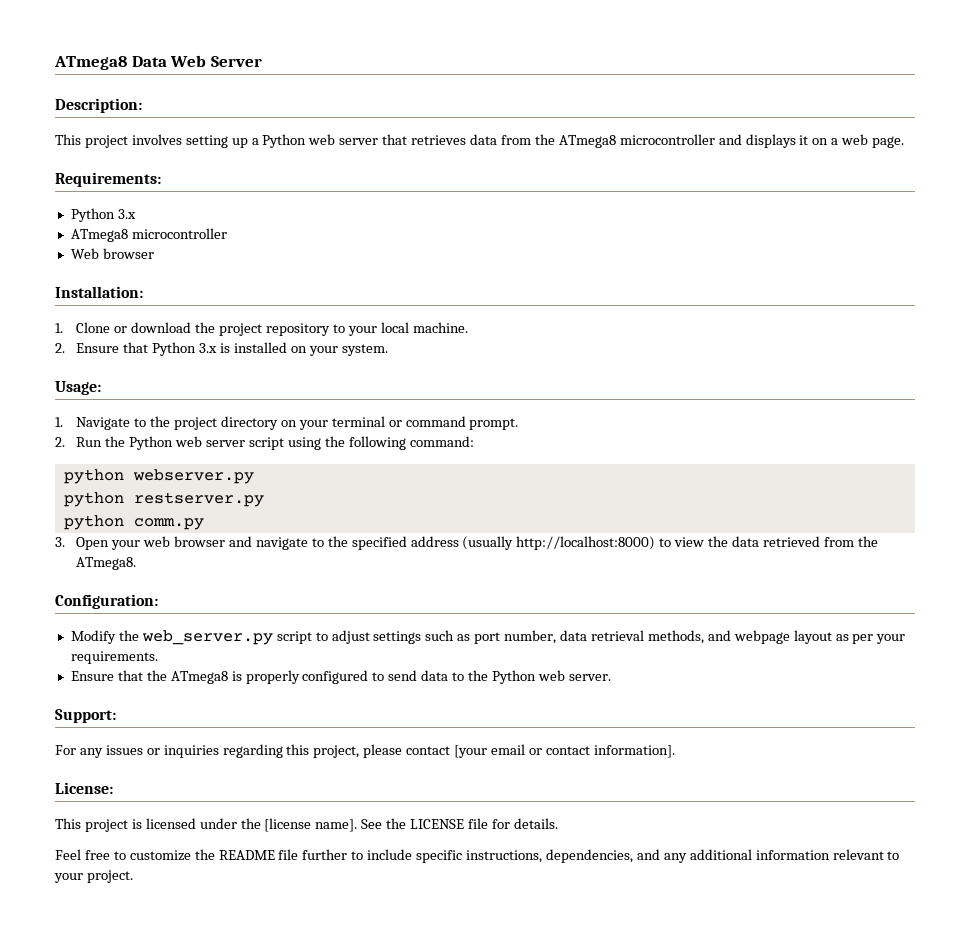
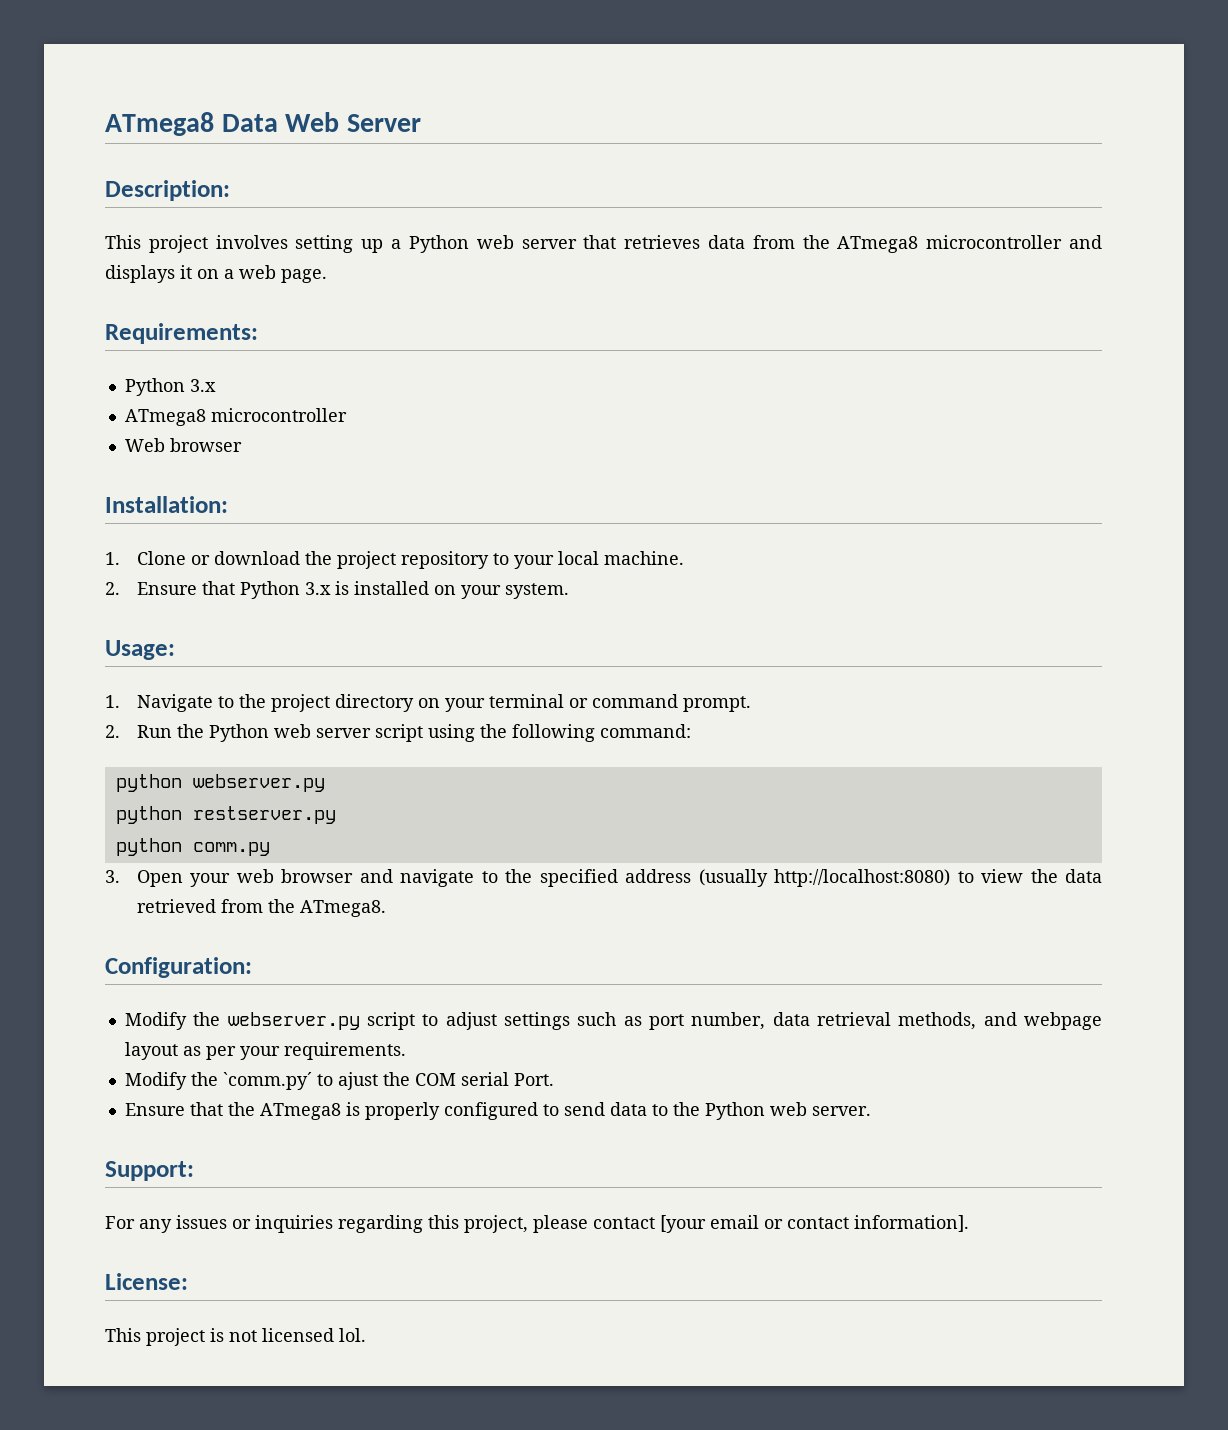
- 3. Open your web browser and navigate to the specified address (usually http://localhost:8000) to view the data retrieved from the ATmega8.
+ 3. Open your web browser and navigate to the specified address (usually http://localhost:8080) to view the data retrieved from the ATmega8.
- Modify the web_server.py script to adjust settings such as port number, data retrieval methods, and webpage layout as per your requirements.
+ Modify the webserver.py script to adjust settings such as port number, data retrieval methods, and webpage layout as per your requirements.
+ Modify the `comm.py´ to ajust the COM serial Port.
- This project is licensed under the [license name]. See the LICENSE file for details.
- Feel free to customize the README file further to include specific instructions, dependencies, and any additional information relevant to your project.
+ This project is not licensed lol.

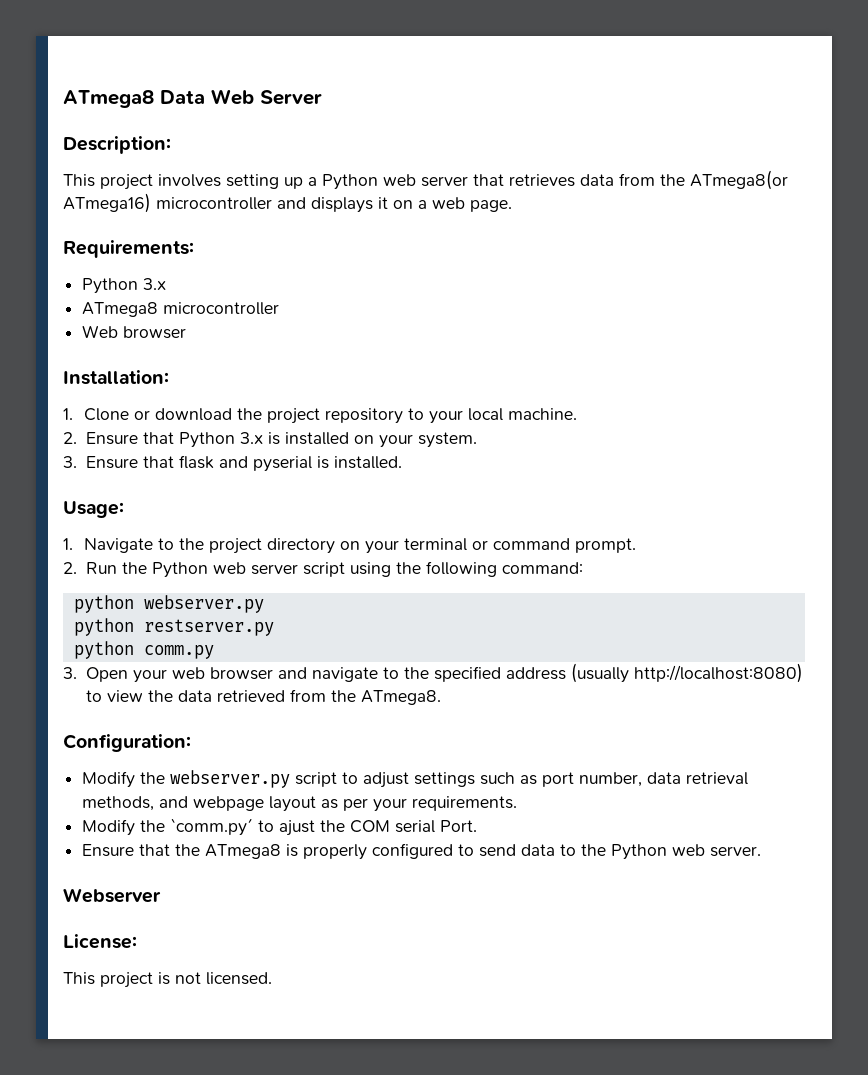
- This project involves setting up a Python web server that retrieves data from the ATmega8 microcontroller and displays it on a web page.
+ This project involves setting up a Python web server that retrieves data from the ATmega8(or ATmega16) microcontroller and displays it on a web page.
+ 3. Ensure that flask and pyserial is installed.
- Support:
- For any issues or inquiries regarding this project, please contact [your email or contact information].
+ Webserver
- This project is not licensed lol.
+ This project is not licensed.

